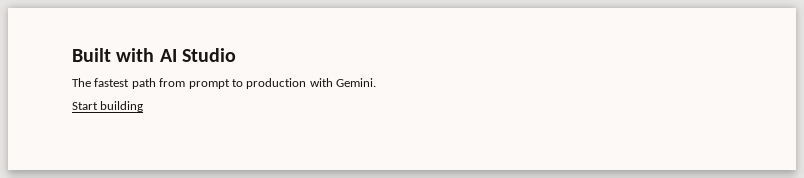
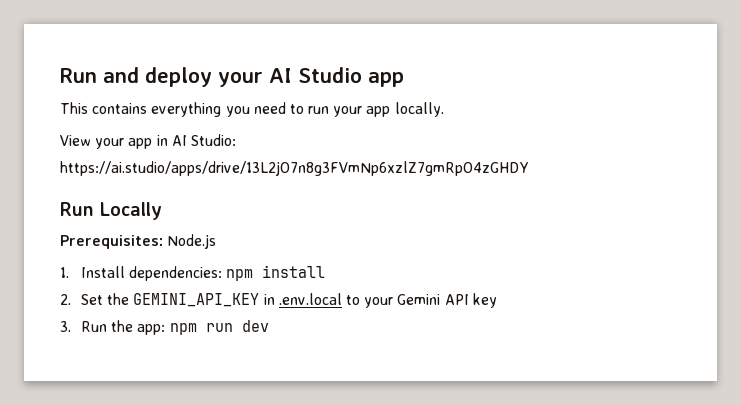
- Built with AI Studio
- The fastest path from prompt to production with Gemini.
- Start building
+ Run and deploy your AI Studio app
+ This contains everything you need to run your app locally.
+ View your app in AI Studio: https://ai.studio/apps/drive/13L2jO7n8g3FVmNp6xzlZ7gmRpO4zGHDY
+ Run Locally
+ Prerequisites: Node.js
+ 1. Install dependencies: npm install
+ 2. Set the GEMINI_API_KEY in .env.local to your Gemini API key
+ 3. Run the app: npm run dev

